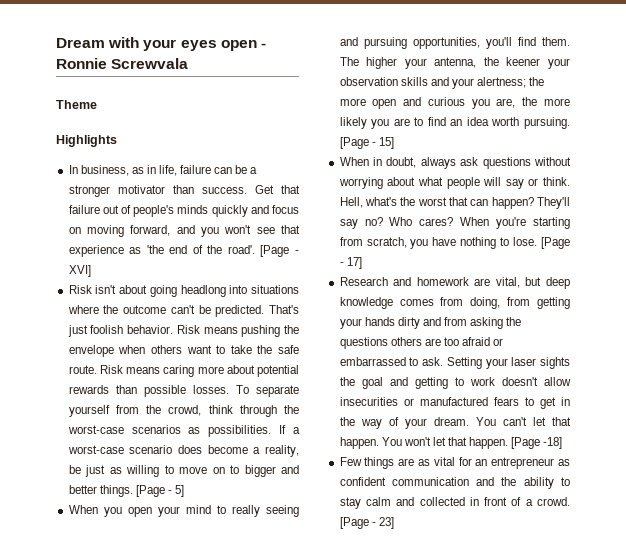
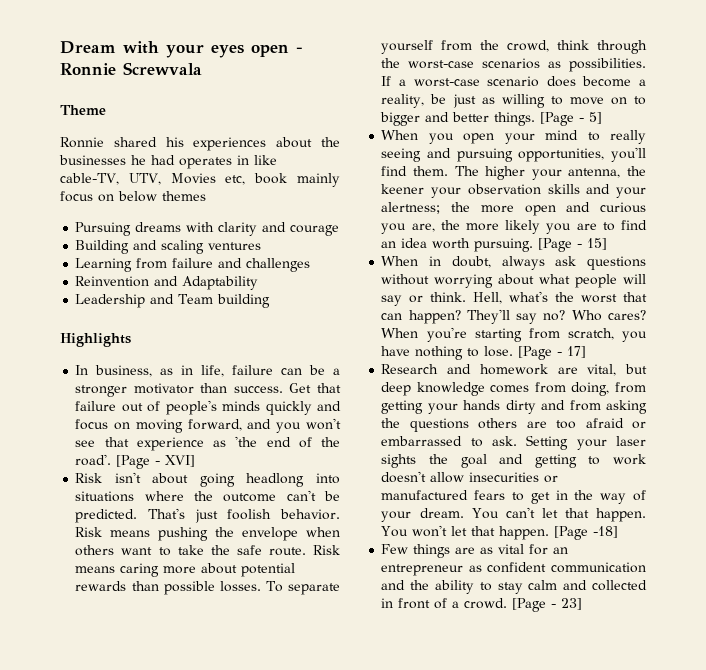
+ Ronnie shared his experiences about the businesses he had operates in like cable-TV, UTV, Movies etc, book mainly focus on below themes
+ Pursuing dreams with clarity and courage
+ Building and scaling ventures
+ Learning from failure and challenges
+ Reinvention and Adaptability
+ Leadership and Team building

